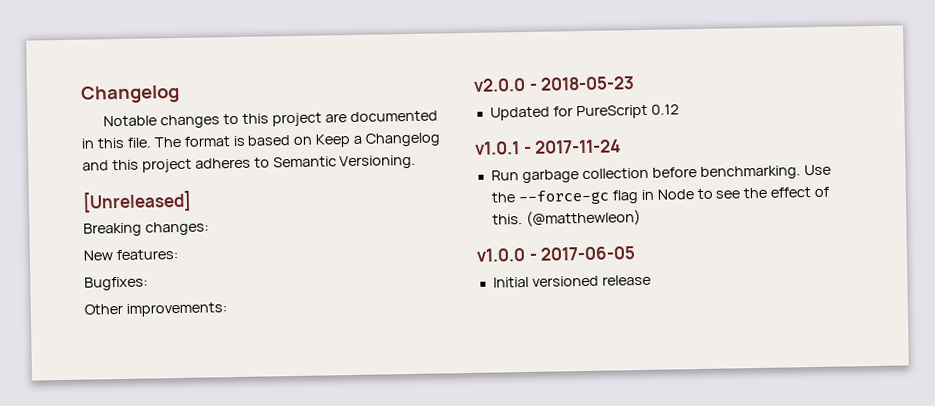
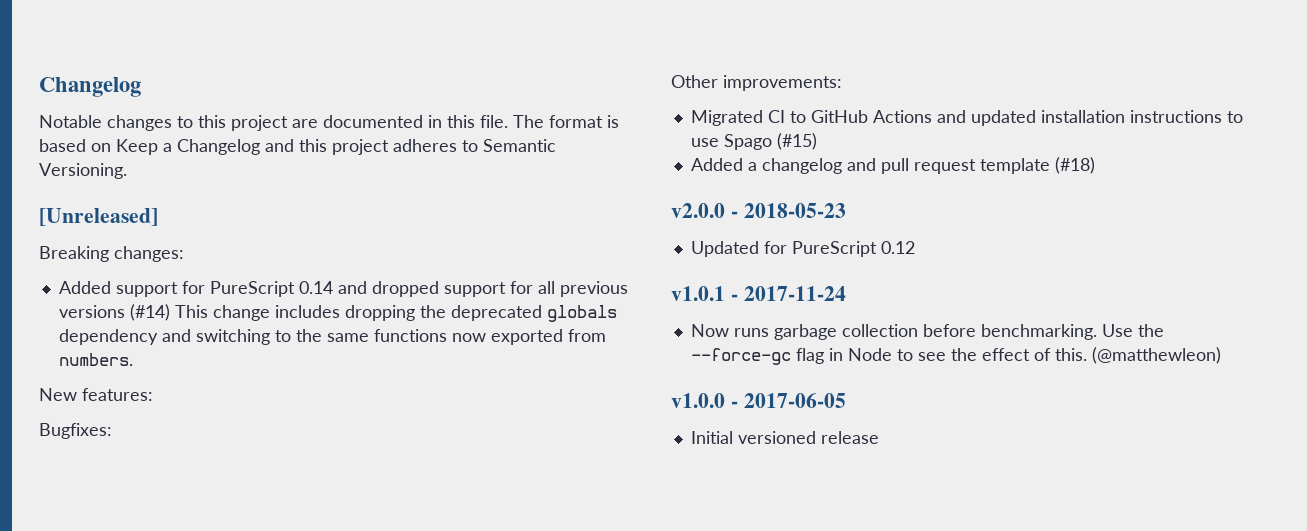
+ Added support for PureScript 0.14 and dropped support for all previous versions (#14) This change includes dropping the deprecated globals dependency and switching to the same functions now exported from numbers.
+ Migrated CI to GitHub Actions and updated installation instructions to use Spago (#15)
+ Added a changelog and pull request template (#18)
- Run garbage collection before benchmarking.
+ Now runs garbage collection before benchmarking.

